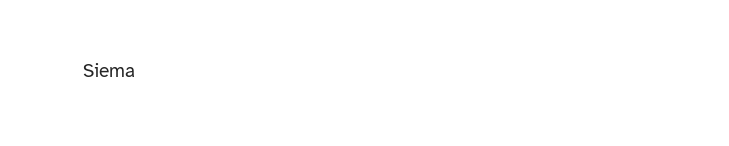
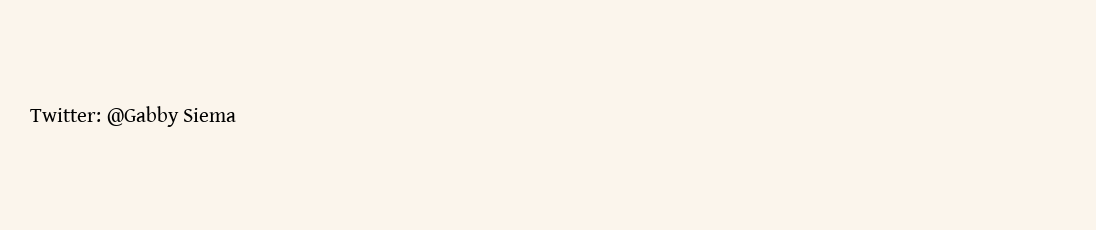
- Siema
+ Twitter: @Gabby Siema

